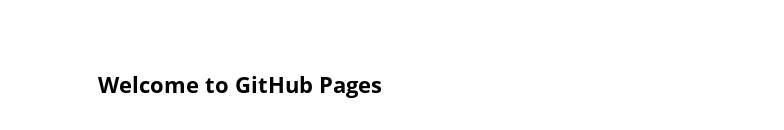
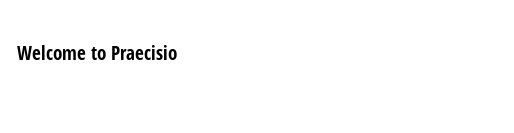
- Welcome to GitHub Pages
+ Welcome to Praecisio

